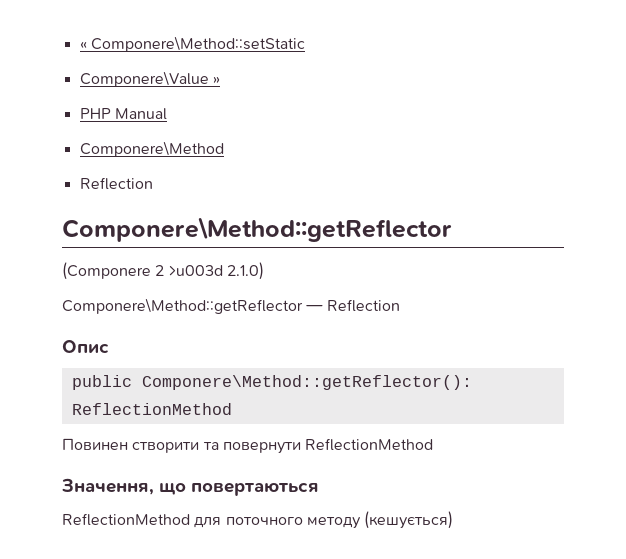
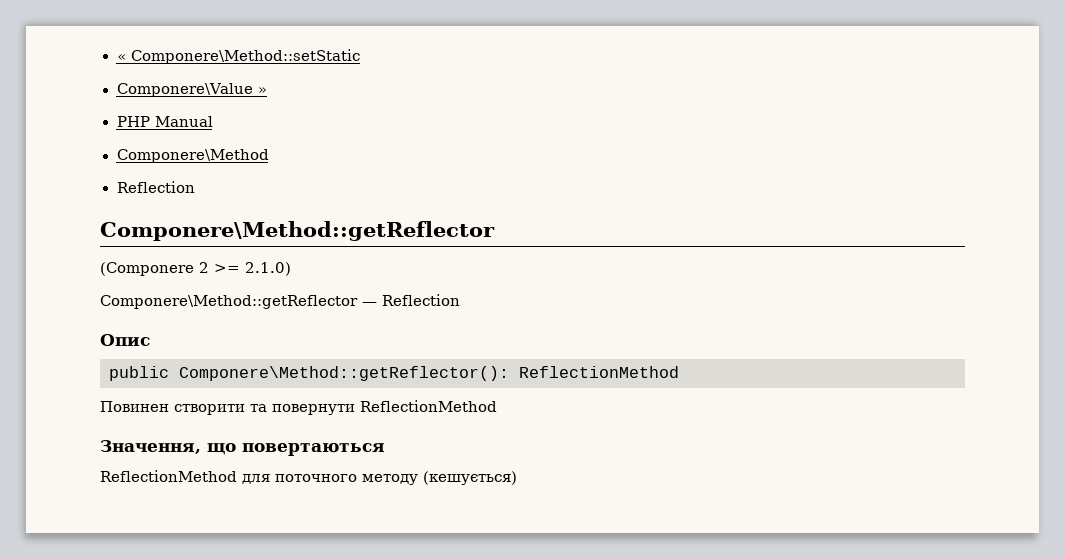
- (Componere 2 >u003d 2.1.0)
+ (Componere 2 >= 2.1.0)

